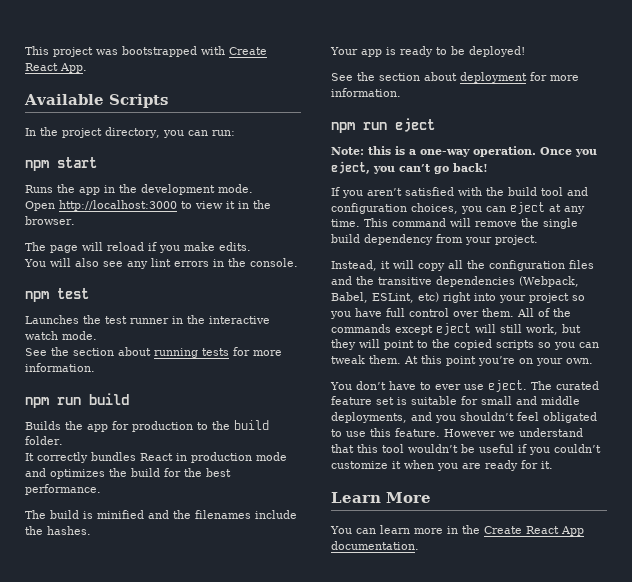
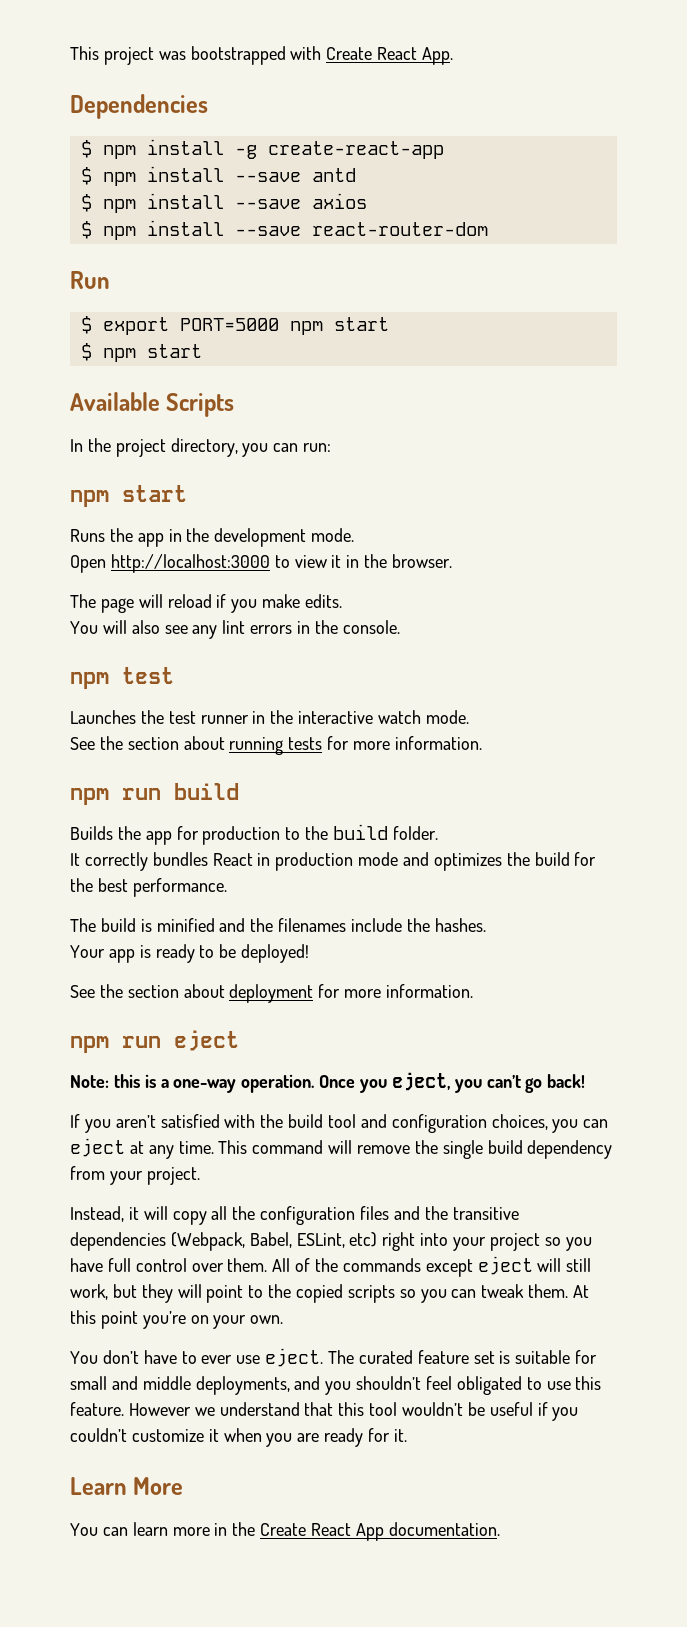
+ Dependencies
+ $ npm install -g create-react-app
+ $ npm install --save antd
+ $ npm install --save axios
+ $ npm install --save react-router-dom
+ Run
+ $ export PORT=5000 npm start
+ $ npm start

